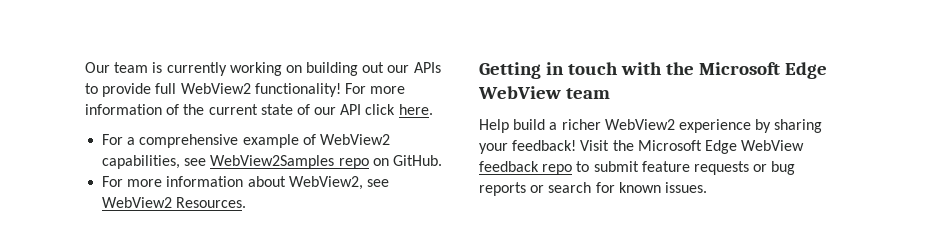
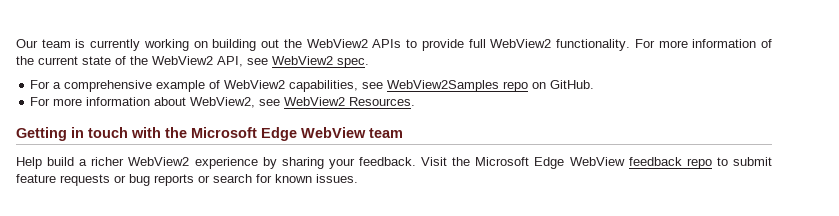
- Our team is currently working on building out our APIs to provide full WebView2 functionality!
+ Our team is currently working on building out the WebView2 APIs to provide full WebView2 functionality.
- For more information of the current state of our API click here.
+ For more information of the current state of the WebView2 API, see WebView2 spec.
- Help build a richer WebView2 experience by sharing your feedback!
+ Help build a richer WebView2 experience by sharing your feedback.

